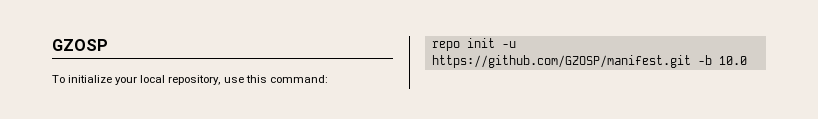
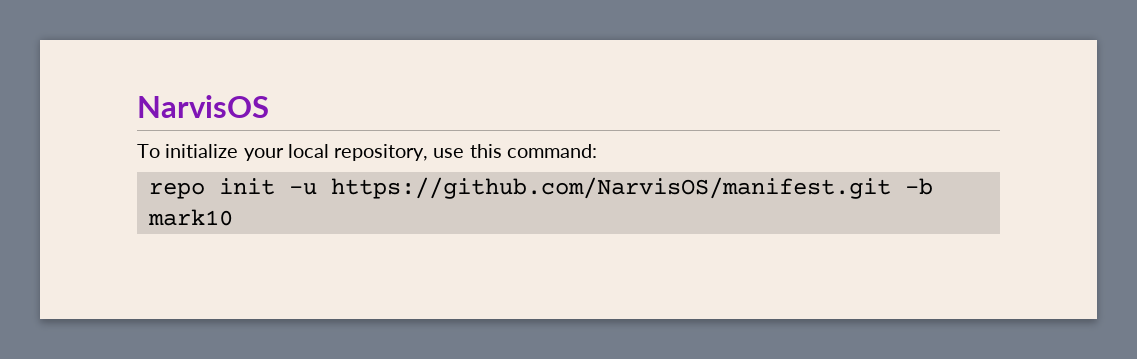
- GZOSP
+ NarvisOS
- repo init -u https://github.com/GZOSP/manifest.git -b 10.0
+ repo init -u https://github.com/NarvisOS/manifest.git -b mark10

